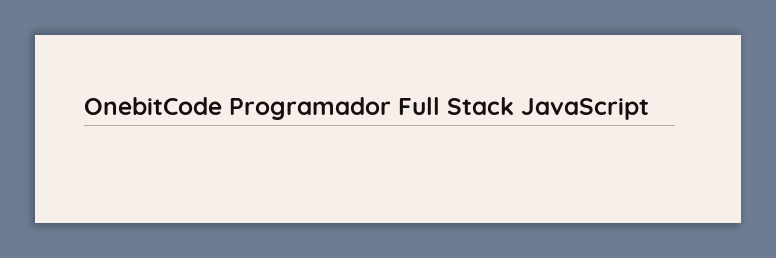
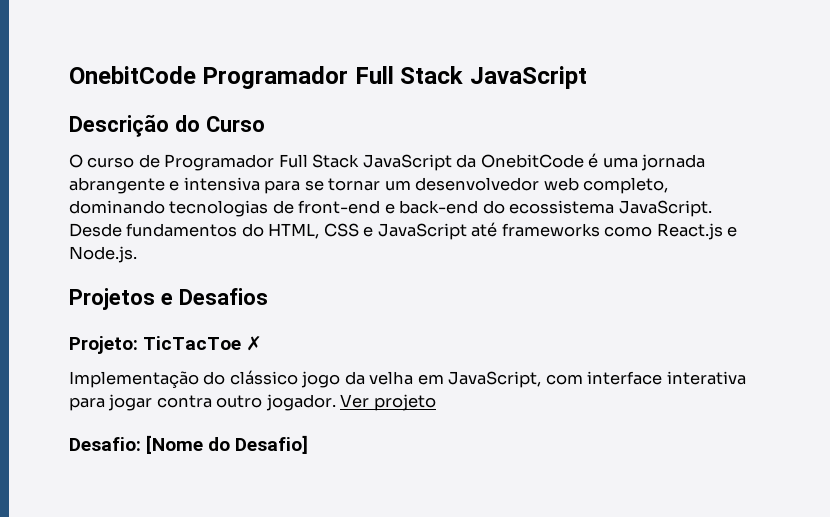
+ Descrição do Curso
+ O curso de Programador Full Stack JavaScript da OnebitCode é uma jornada abrangente e intensiva para se tornar um desenvolvedor web completo, dominando tecnologias de front-end e back-end do ecossistema JavaScript. Desde fundamentos do HTML, CSS e JavaScript até frameworks como React.js e Node.js.
+ Projetos e Desafios
+ Projeto: TicTacToe ✗
+ Implementação do clássico jogo da velha em JavaScript, com interface interativa para jogar contra outro jogador. Ver projeto
+ Desafio: [Nome do Desafio]

